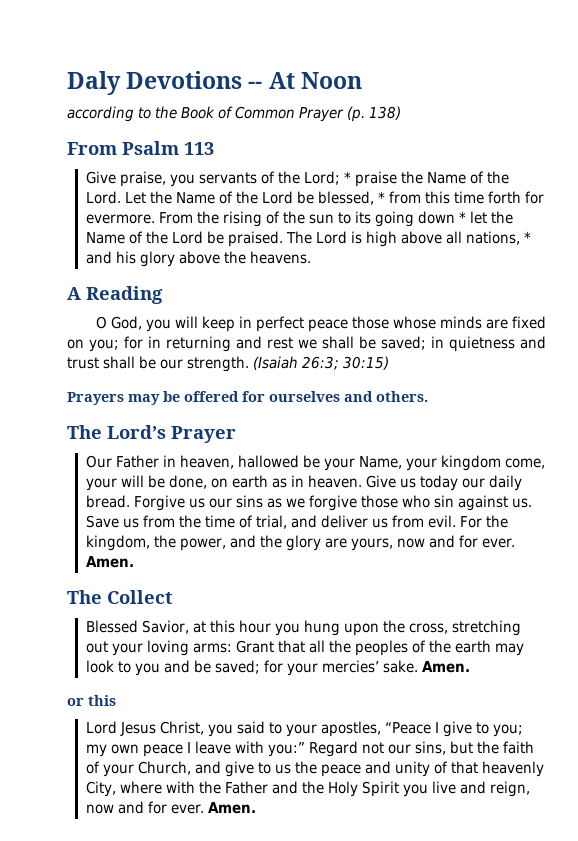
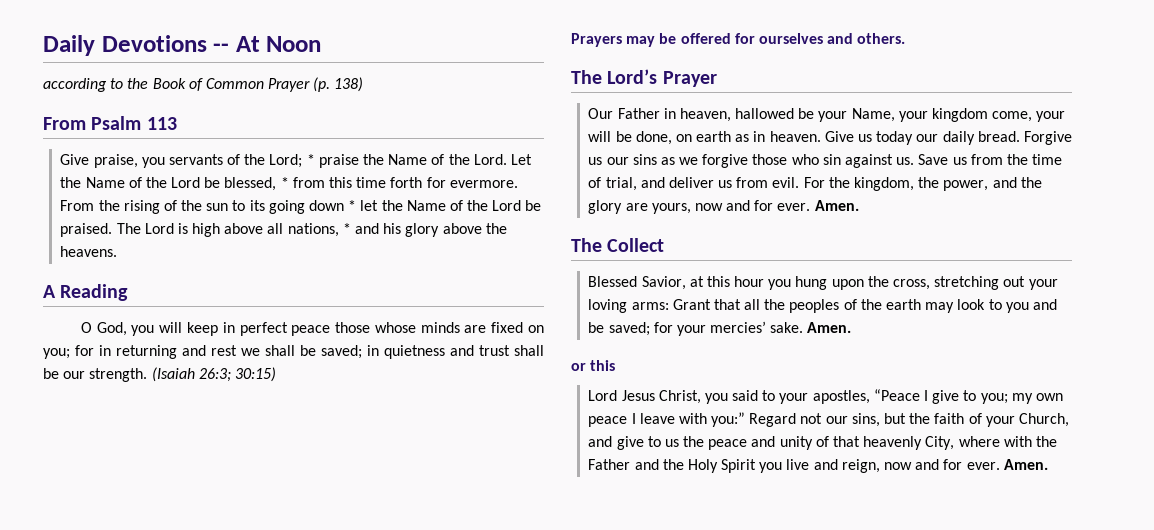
- Daly Devotions -- At Noon
+ Daily Devotions -- At Noon

